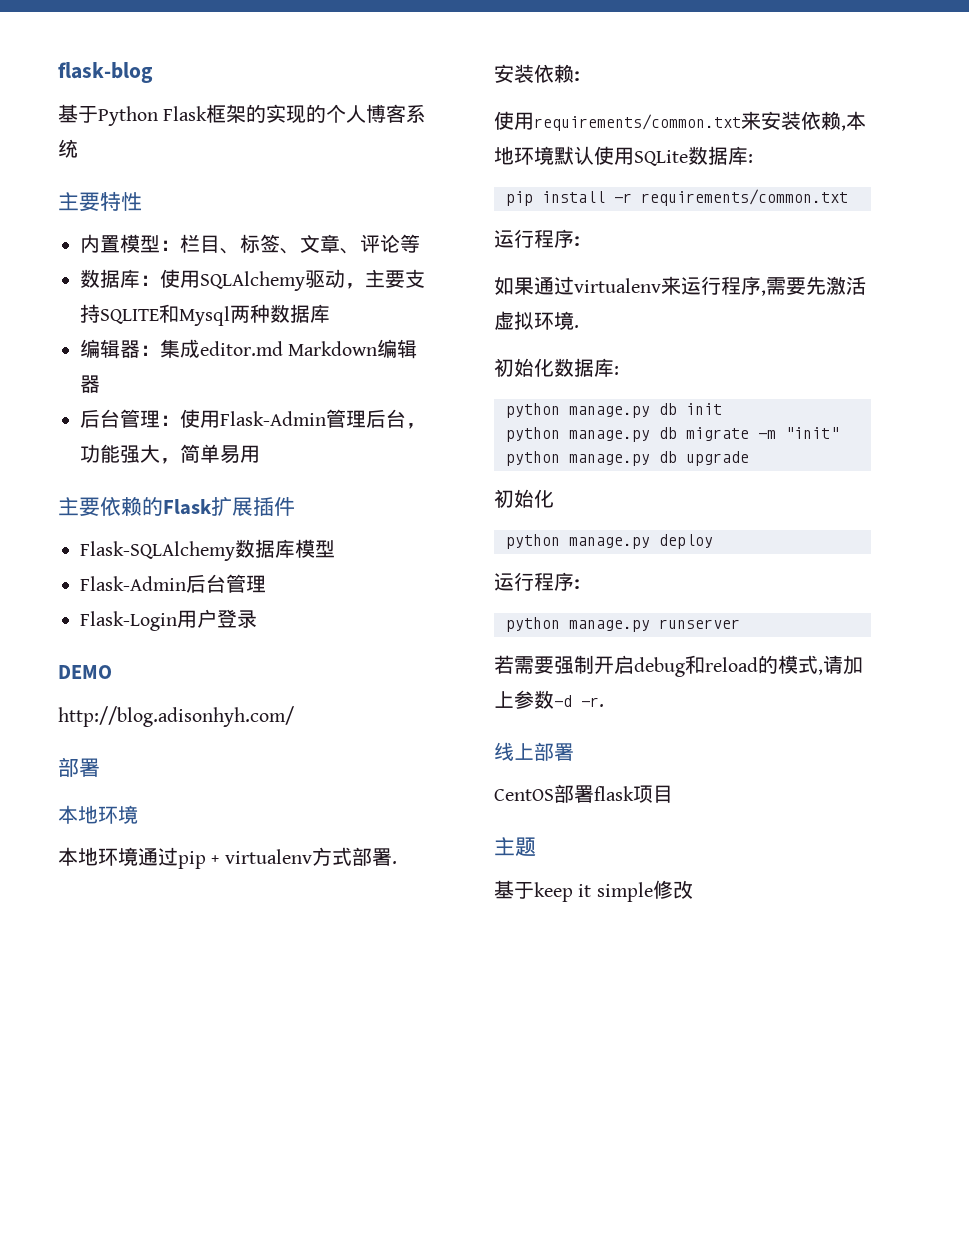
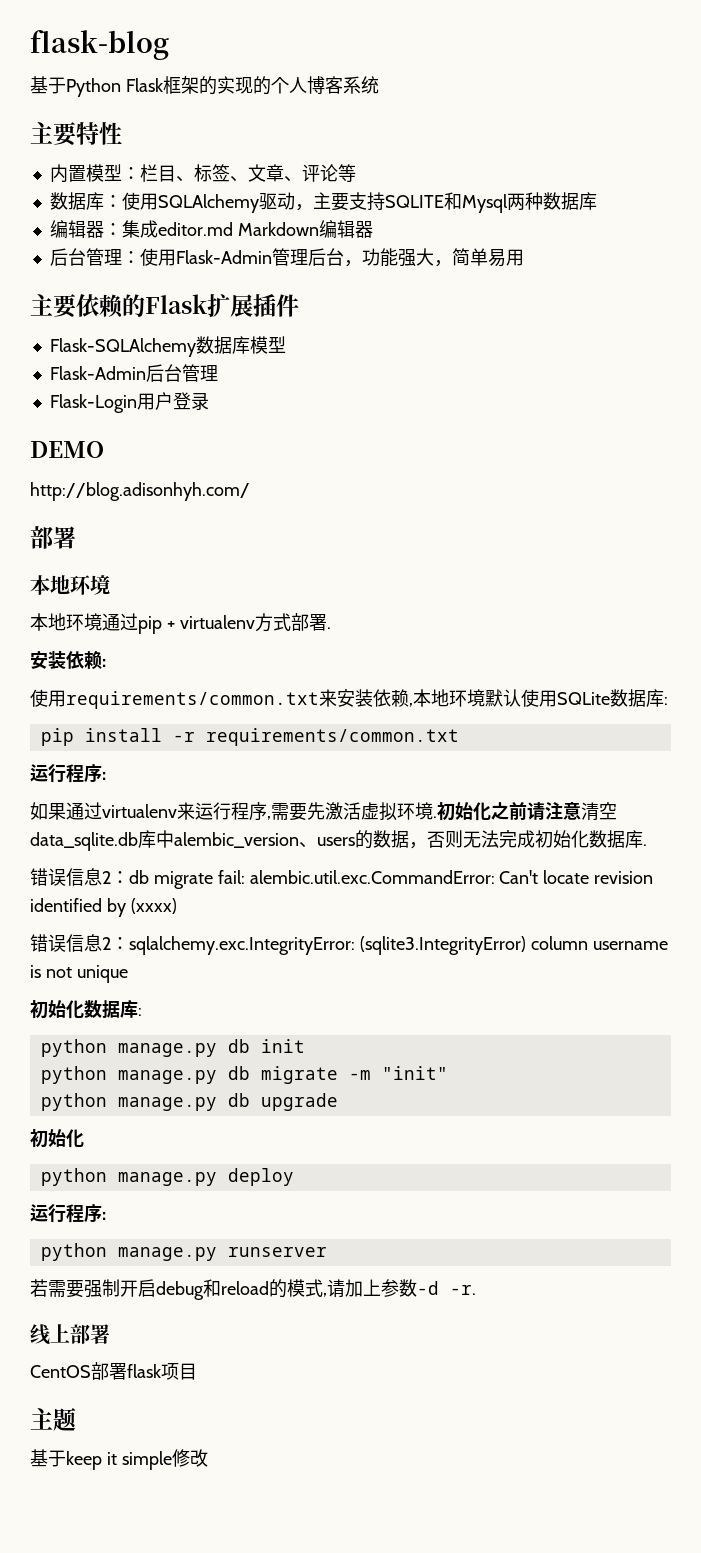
+ 初始化之前请注意清空data_sqlite.db库中alembic_version、users的数据，否则无法完成初始化数据库.
+ 错误信息2：db migrate fail: alembic.util.exc.CommandError: Can't locate revision identified by (xxxx)
+ 错误信息2：sqlalchemy.exc.IntegrityError: (sqlite3.IntegrityError) column username is not unique

